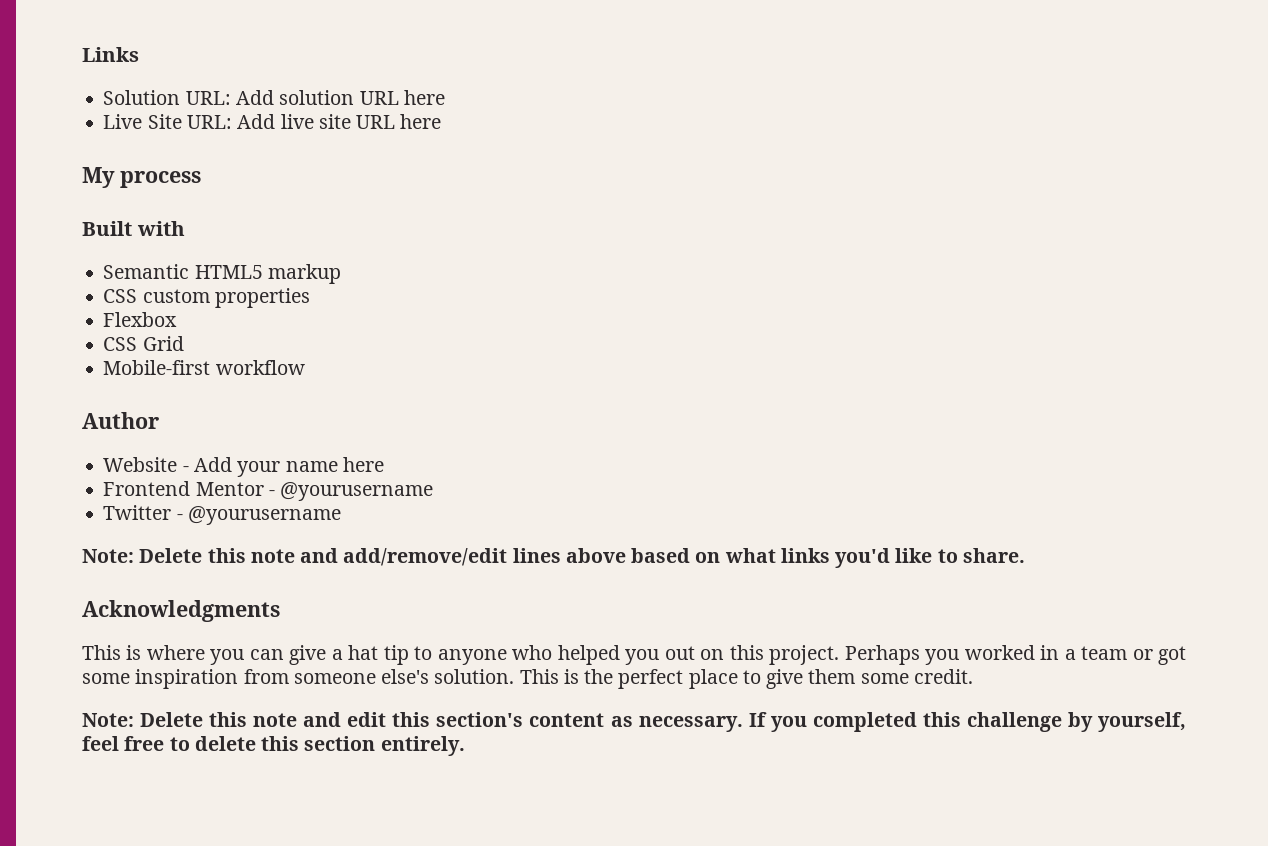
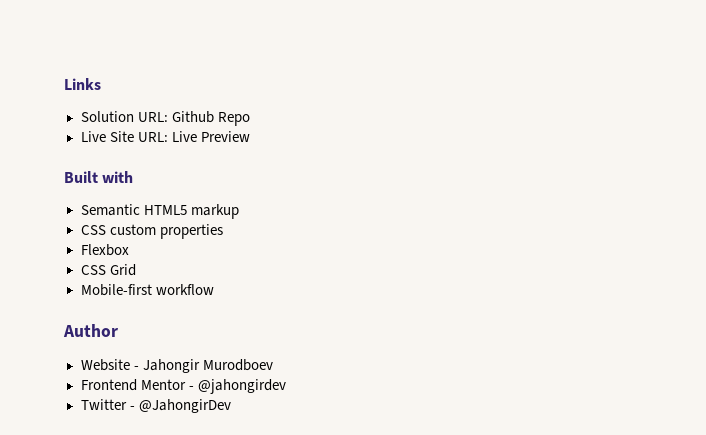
- Solution URL: Add solution URL here
+ Solution URL: Github Repo
- Live Site URL: Add live site URL here
- My process
+ Live Site URL: Live Preview
- Website - Add your name here
+ Website - Jahongir Murodboev
- Frontend Mentor - @yourusername
+ Frontend Mentor - @jahongirdev
- Twitter - @yourusername
- Note: Delete this note and add/remove/edit lines above based on what links you'd like to share.
- Acknowledgments
- This is where you can give a hat tip to anyone who helped you out on this project. Perhaps you worked in a team or got some inspiration from someone else's solution. This is the perfect place to give them some credit.
- Note: Delete this note and edit this section's content as necessary. If you completed this challenge by yourself, feel free to delete this section entirely.
+ Twitter - @JahongirDev

